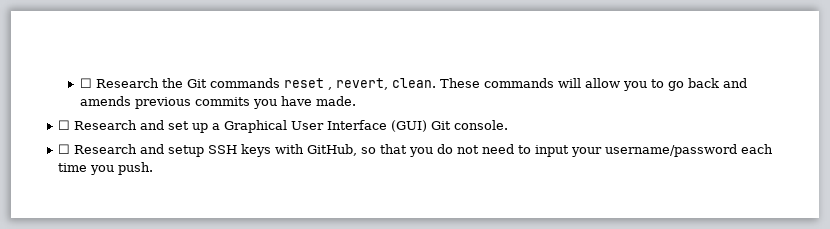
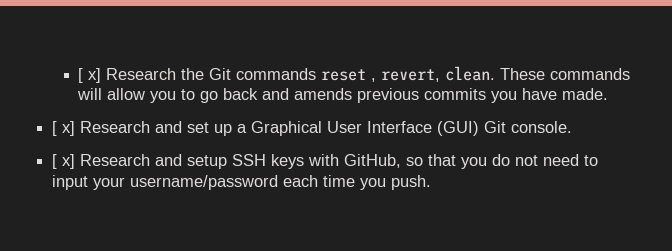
- ☐ Research the Git commands reset , revert, clean.
+ [ x] Research the Git commands reset , revert, clean.
- ☐ Research and set up a Graphical User Interface (GUI) Git console.
+ [ x] Research and set up a Graphical User Interface (GUI) Git console.
- ☐ Research and setup SSH keys with GitHub, so that you do not need to input your username/password each time you push.
+ [ x] Research and setup SSH keys with GitHub, so that you do not need to input your username/password each time you push.

